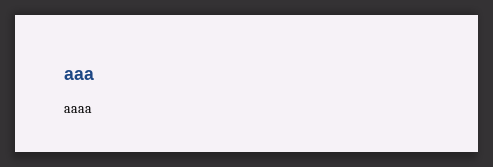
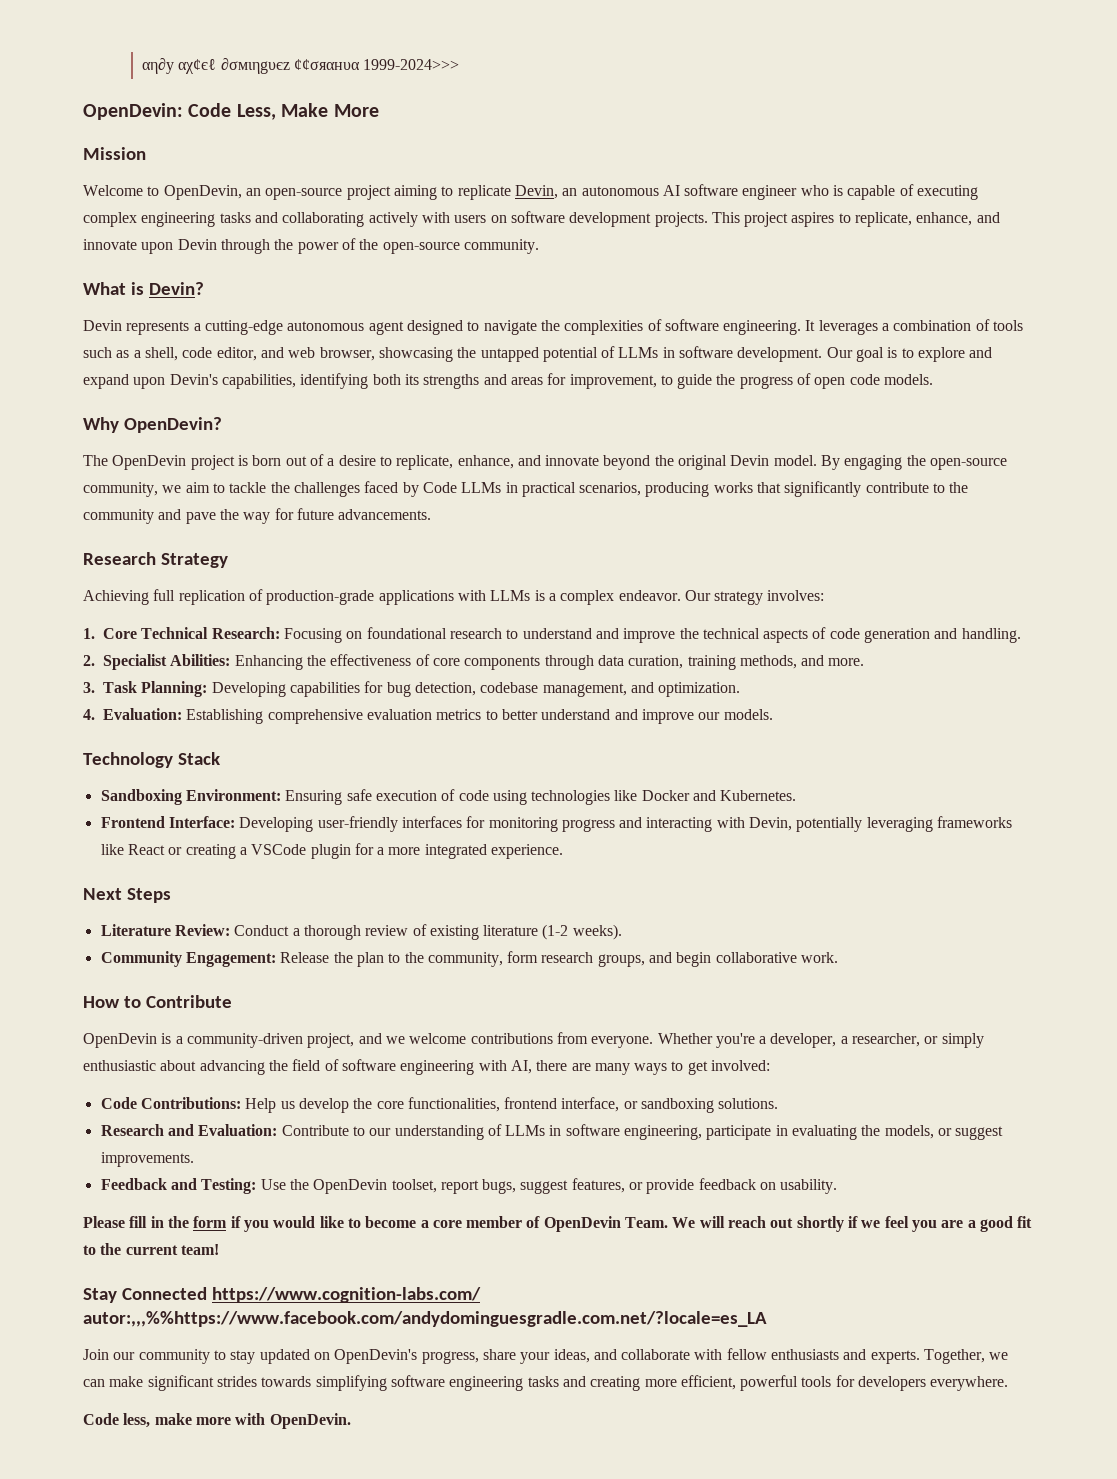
- aaa
- aaaa
+ αη∂у αχ¢єℓ ∂σмιηgυєz ¢¢σяαнυα 1999-2024>>>
+ OpenDevin: Code Less, Make More
+ Mission
+ Welcome to OpenDevin, an open-source project aiming to replicate Devin, an autonomous AI software engineer who is capable of executing complex engineering tasks and collaborating actively with users on software development projects. This project aspires to replicate, enhance, and innovate upon Devin through the power of the open-source community.
+ What is Devin?
+ Devin represents a cutting-edge autonomous agent designed to navigate the complexities of software engineering. It leverages a combination of tools such as a shell, code editor, and web browser, showcasing the untapped potential of LLMs in software development. Our goal is to explore and expand upon Devin's capabilities, identifying both its strengths and areas for improvement, to guide the progress of open code models.
+ Why OpenDevin?
+ The OpenDevin project is born out of a desire to replicate, enhance, and innovate beyond the original Devin model. By engaging the open-source community, we aim to tackle the challenges faced by Code LLMs in practical scenarios, producing works that significantly contribute to the community and pave the way for future advancements.
+ Research Strategy
+ Achieving full replication of production-grade applications with LLMs is a complex endeavor. Our strategy involves:
+ 1. Core Technical Research: Focusing on foundational research to understand and improve the technical aspects of code generation and handling.
+ 2. Specialist Abilities: Enhancing the effectiveness of core components through data curation, training methods, and more.
+ 3. Task Planning: Developing capabilities for bug detection, codebase management, and optimization.
+ 4. Evaluation: Establishing comprehensive evaluation metrics to better understand and improve our models.
+ Technology Stack
+ Sandboxing Environment: Ensuring safe execution of code using technologies like Docker and Kubernetes.
+ Frontend Interface: Developing user-friendly interfaces for monitoring progress and interacting with Devin, potentially leveraging frameworks like React or creating a VSCode plugin for a more integrated experience.
+ Next Steps
+ Literature Review: Conduct a thorough review of existing literature (1-2 weeks).
+ Community Engagement: Release the plan to the community, form research groups, and begin collaborative work.
+ How to Contribute
+ OpenDevin is a community-driven project, and we welcome contributions from everyone. Whether you're a developer, a researcher, or simply enthusiastic about advancing the field of software engineering with AI, there are many ways to get involved:
+ Code Contributions: Help us develop the core functionalities, frontend interface, or sandboxing solutions.
+ Research and Evaluation: Contribute to our understanding of LLMs in software engineering, participate in evaluating the models, or suggest improvements.
+ Feedback and Testing: Use the OpenDevin toolset, report bugs, suggest features, or provide feedback on usability.
+ Please fill in the form if you would like to become a core member of OpenDevin Team. We will reach out shortly if we feel you are a good fit to the current team!
+ Stay Connected https://www.cognition-labs.com/ autor:,,,%%https://www.facebook.com/andydominguesgradle.com.net/?locale=es_LA
+ Join our community to stay updated on OpenDevin's progress, share your ideas, and collaborate with fellow enthusiasts and experts. Together, we can make significant strides towards simplifying software engineering tasks and creating more efficient, powerful tools for developers everywhere.
+ Code less, make more with OpenDevin.

